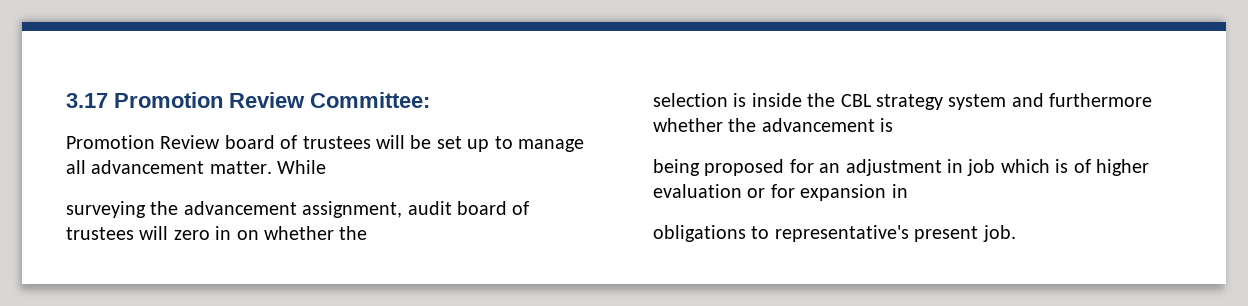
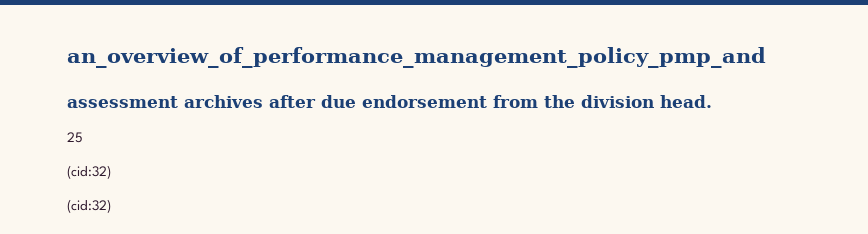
- 3.17 Promotion Review Committee:
- Promotion Review board of trustees will be set up to manage all advancement matter. While
- surveying the advancement assignment, audit board of trustees will zero in on whether the
- selection is inside the CBL strategy system and furthermore whether the advancement is
- being proposed for an adjustment in job which is of higher evaluation or for expansion in
- obligations to representative's present job.
+ an_overview_of_performance_management_policy_pmp_and
+ assessment archives after due endorsement from the division head.
+ 25
+ (cid:32)
+ (cid:32)

